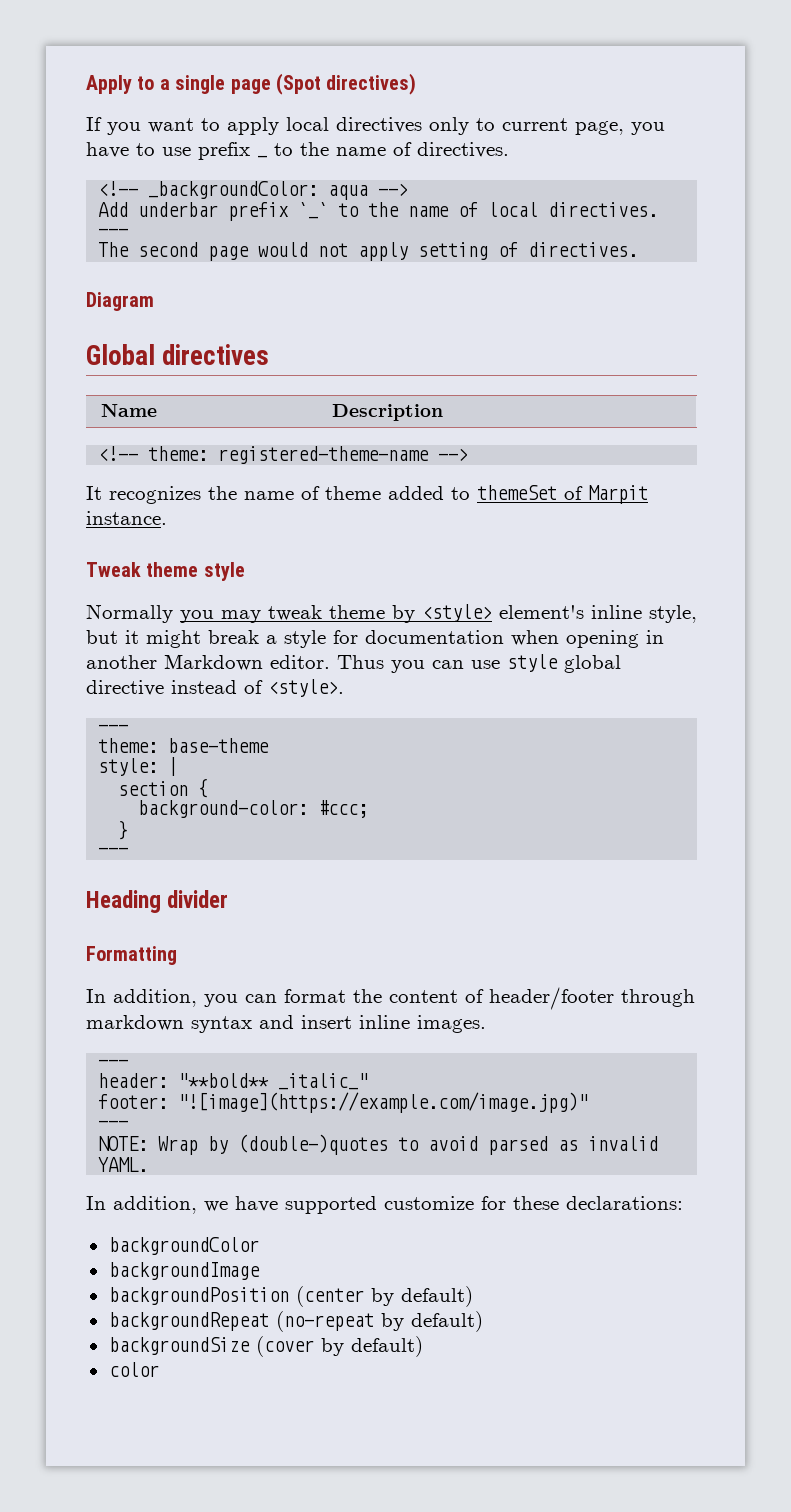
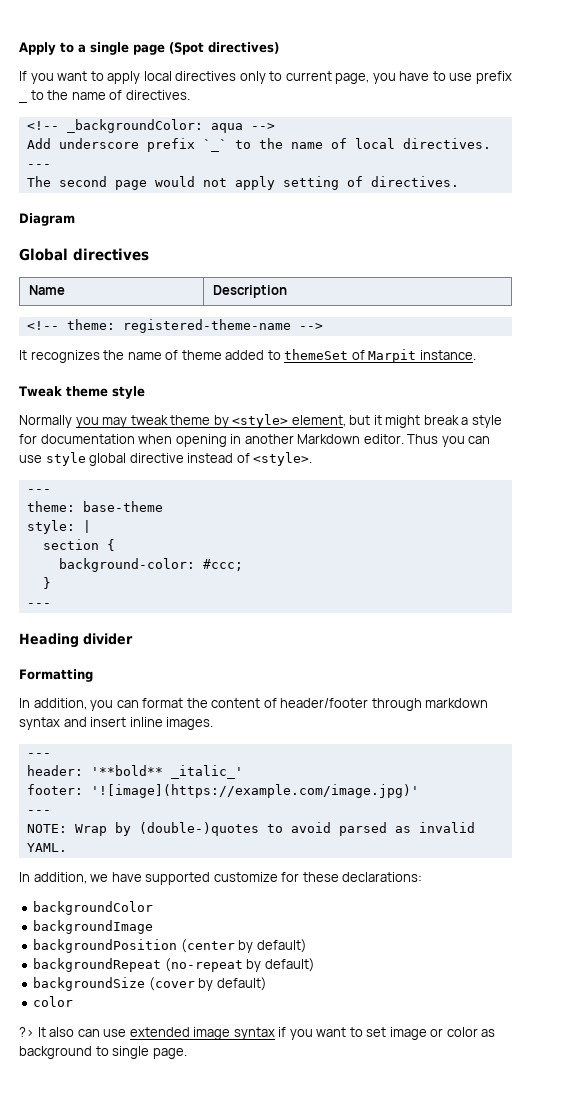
- Add underbar prefix `_` to the name of local directives.
+ Add underscore prefix `_` to the name of local directives.
- Normally you may tweak theme by <style> element's inline style, but it might break a style for documentation when opening in another Markdown editor.
+ Normally you may tweak theme by <style> element, but it might break a style for documentation when opening in another Markdown editor.
- header: "**bold** _italic_"
+ header: '**bold** _italic_'
- footer: "![image](https://example.com/image.jpg)"
+ footer: '![image](https://example.com/image.jpg)'
+ ?> It also can use extended image syntax if you want to set image or color as background to single page.

